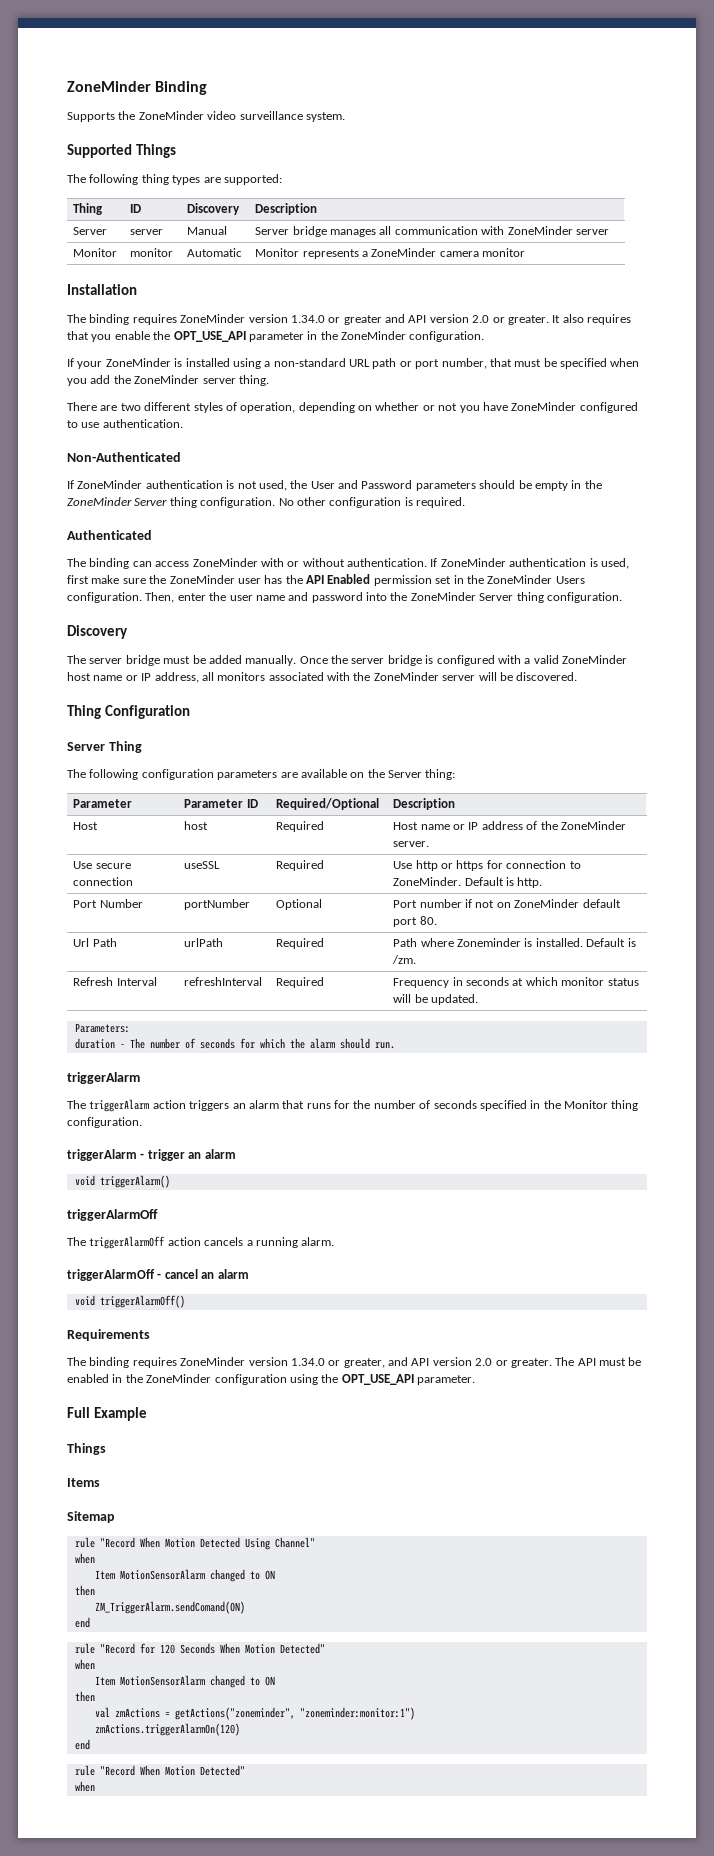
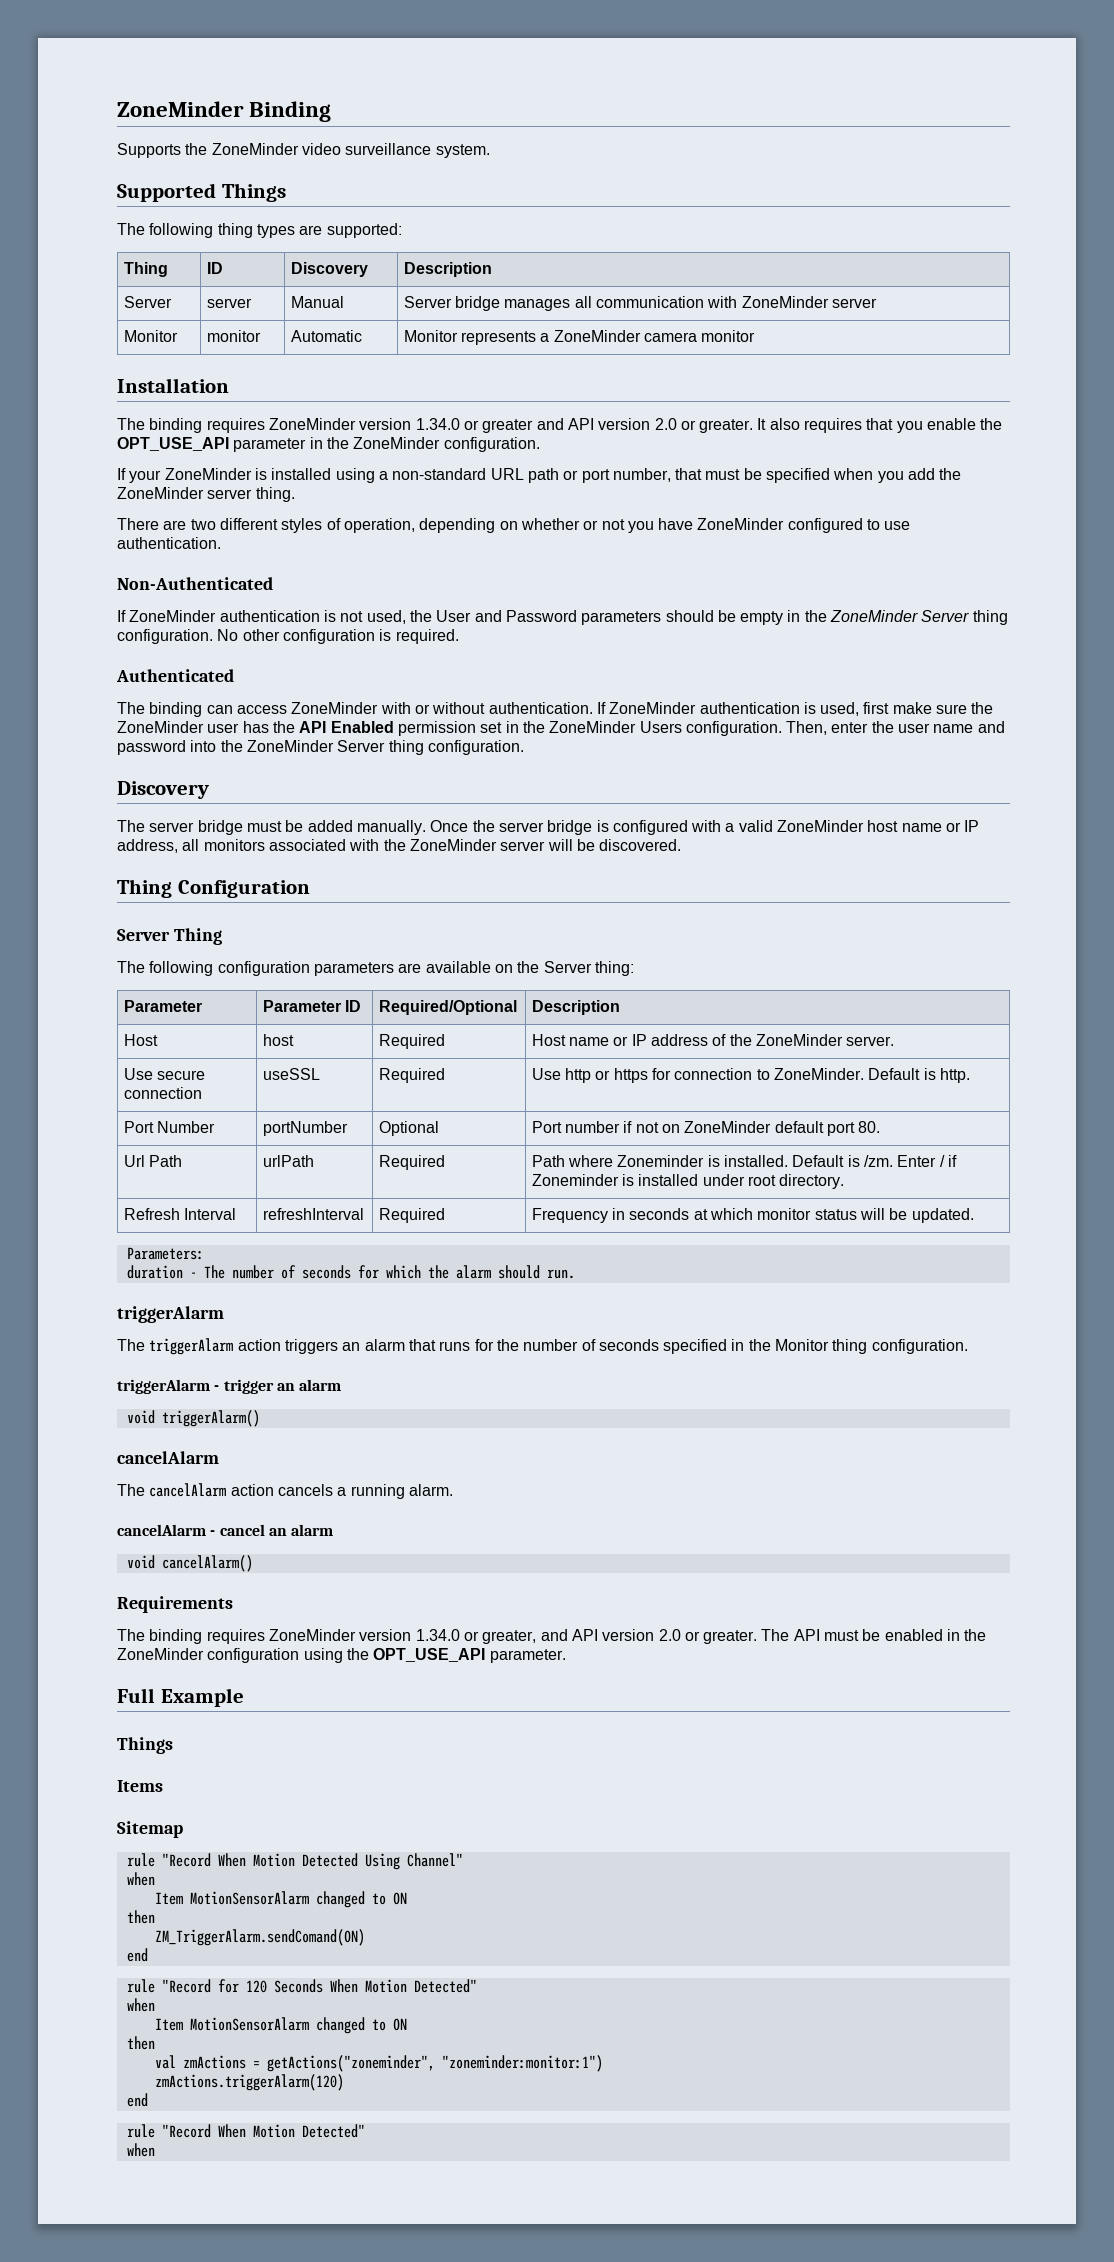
- Url Path | urlPath | Required | Path where Zoneminder is installed. Default is /zm.
+ Url Path | urlPath | Required | Path where Zoneminder is installed. Default is /zm. Enter / if Zoneminder is installed under root directory.
  void triggerAlarm()
- triggerAlarmOff
- The triggerAlarmOff action cancels a running alarm.
+ cancelAlarm
+ The cancelAlarm action cancels a running alarm.
- triggerAlarmOff - cancel an alarm
+ cancelAlarm - cancel an alarm
- void triggerAlarmOff()
+ void cancelAlarm()
- zmActions.triggerAlarmOn(120)
+ zmActions.triggerAlarm(120)

